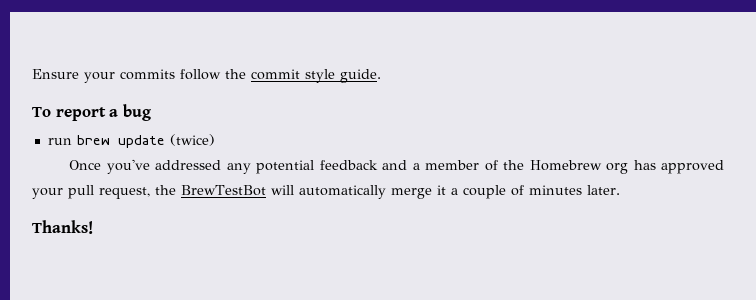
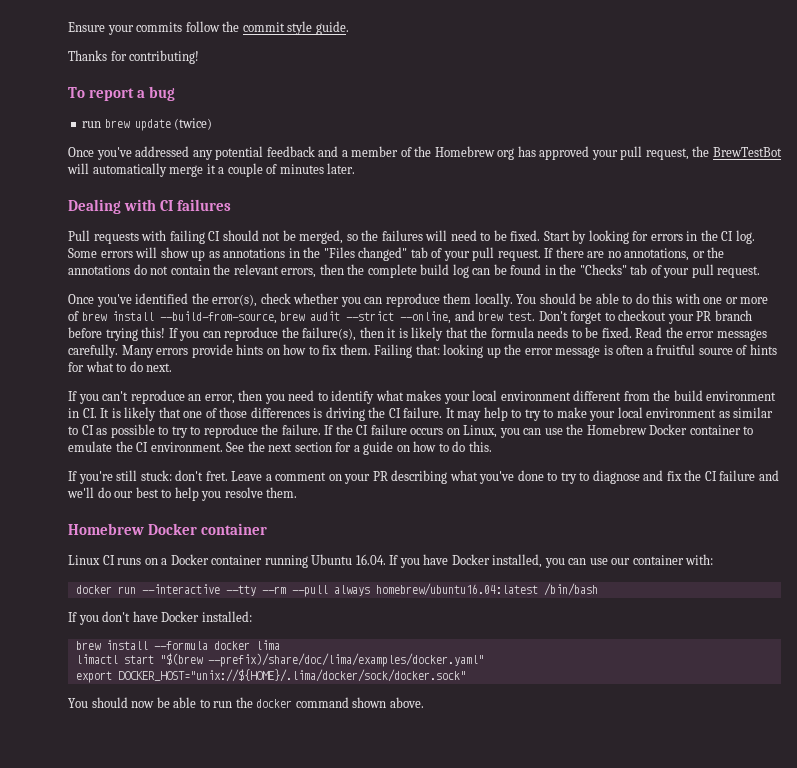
+ Thanks for contributing!
- Thanks!
+ Dealing with CI failures
+ Pull requests with failing CI should not be merged, so the failures will need to be fixed. Start by looking for errors in the CI log. Some errors will show up as annotations in the "Files changed" tab of your pull request. If there are no annotations, or the annotations do not contain the relevant errors, then the complete build log can be found in the "Checks" tab of your pull request.
+ Once you've identified the error(s), check whether you can reproduce them locally. You should be able to do this with one or more of brew install --build-from-source, brew audit --strict --online, and brew test. Don't forget to checkout your PR branch before trying this! If you can reproduce the failure(s), then it is likely that the formula needs to be fixed. Read the error messages carefully. Many errors provide hints on how to fix them. Failing that: looking up the error message is often a fruitful source of hints for what to do next.
+ If you can't reproduce an error, then you need to identify what makes your local environment different from the build environment in CI. It is likely that one of those differences is driving the CI failure. It may help to try to make your local environment as similar to CI as possible to try to reproduce the failure. If the CI failure occurs on Linux, you can use the Homebrew Docker container to emulate the CI environment. See the next section for a guide on how to do this.
+ If you're still stuck: don't fret. Leave a comment on your PR describing what you've done to try to diagnose and fix the CI failure and we'll do our best to help you resolve them.
+ Homebrew Docker container
+ Linux CI runs on a Docker container running Ubuntu 16.04. If you have Docker installed, you can use our container with:
+ docker run --interactive --tty --rm --pull always homebrew/ubuntu16.04:latest /bin/bash
+ If you don't have Docker installed:
+ brew install --formula docker lima
+ limactl start "$(brew --prefix)/share/doc/lima/examples/docker.yaml"
+ export DOCKER_HOST="unix://${HOME}/.lima/docker/sock/docker.sock"
+ You should now be able to run the docker command shown above.

